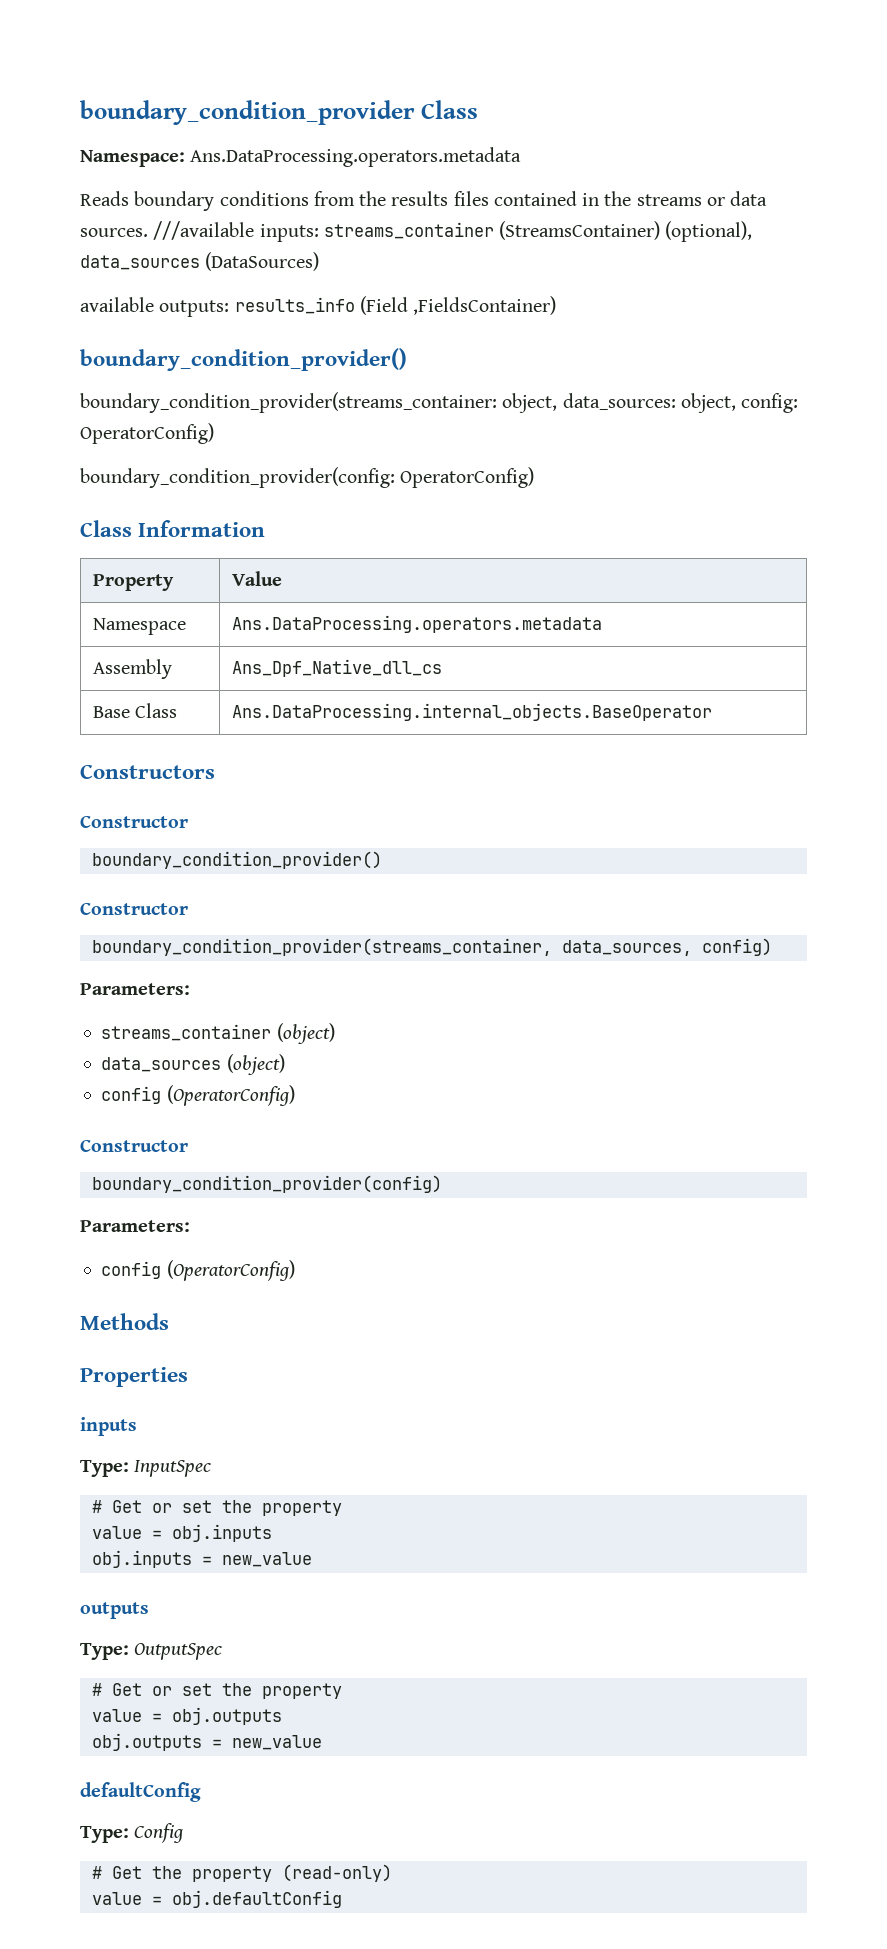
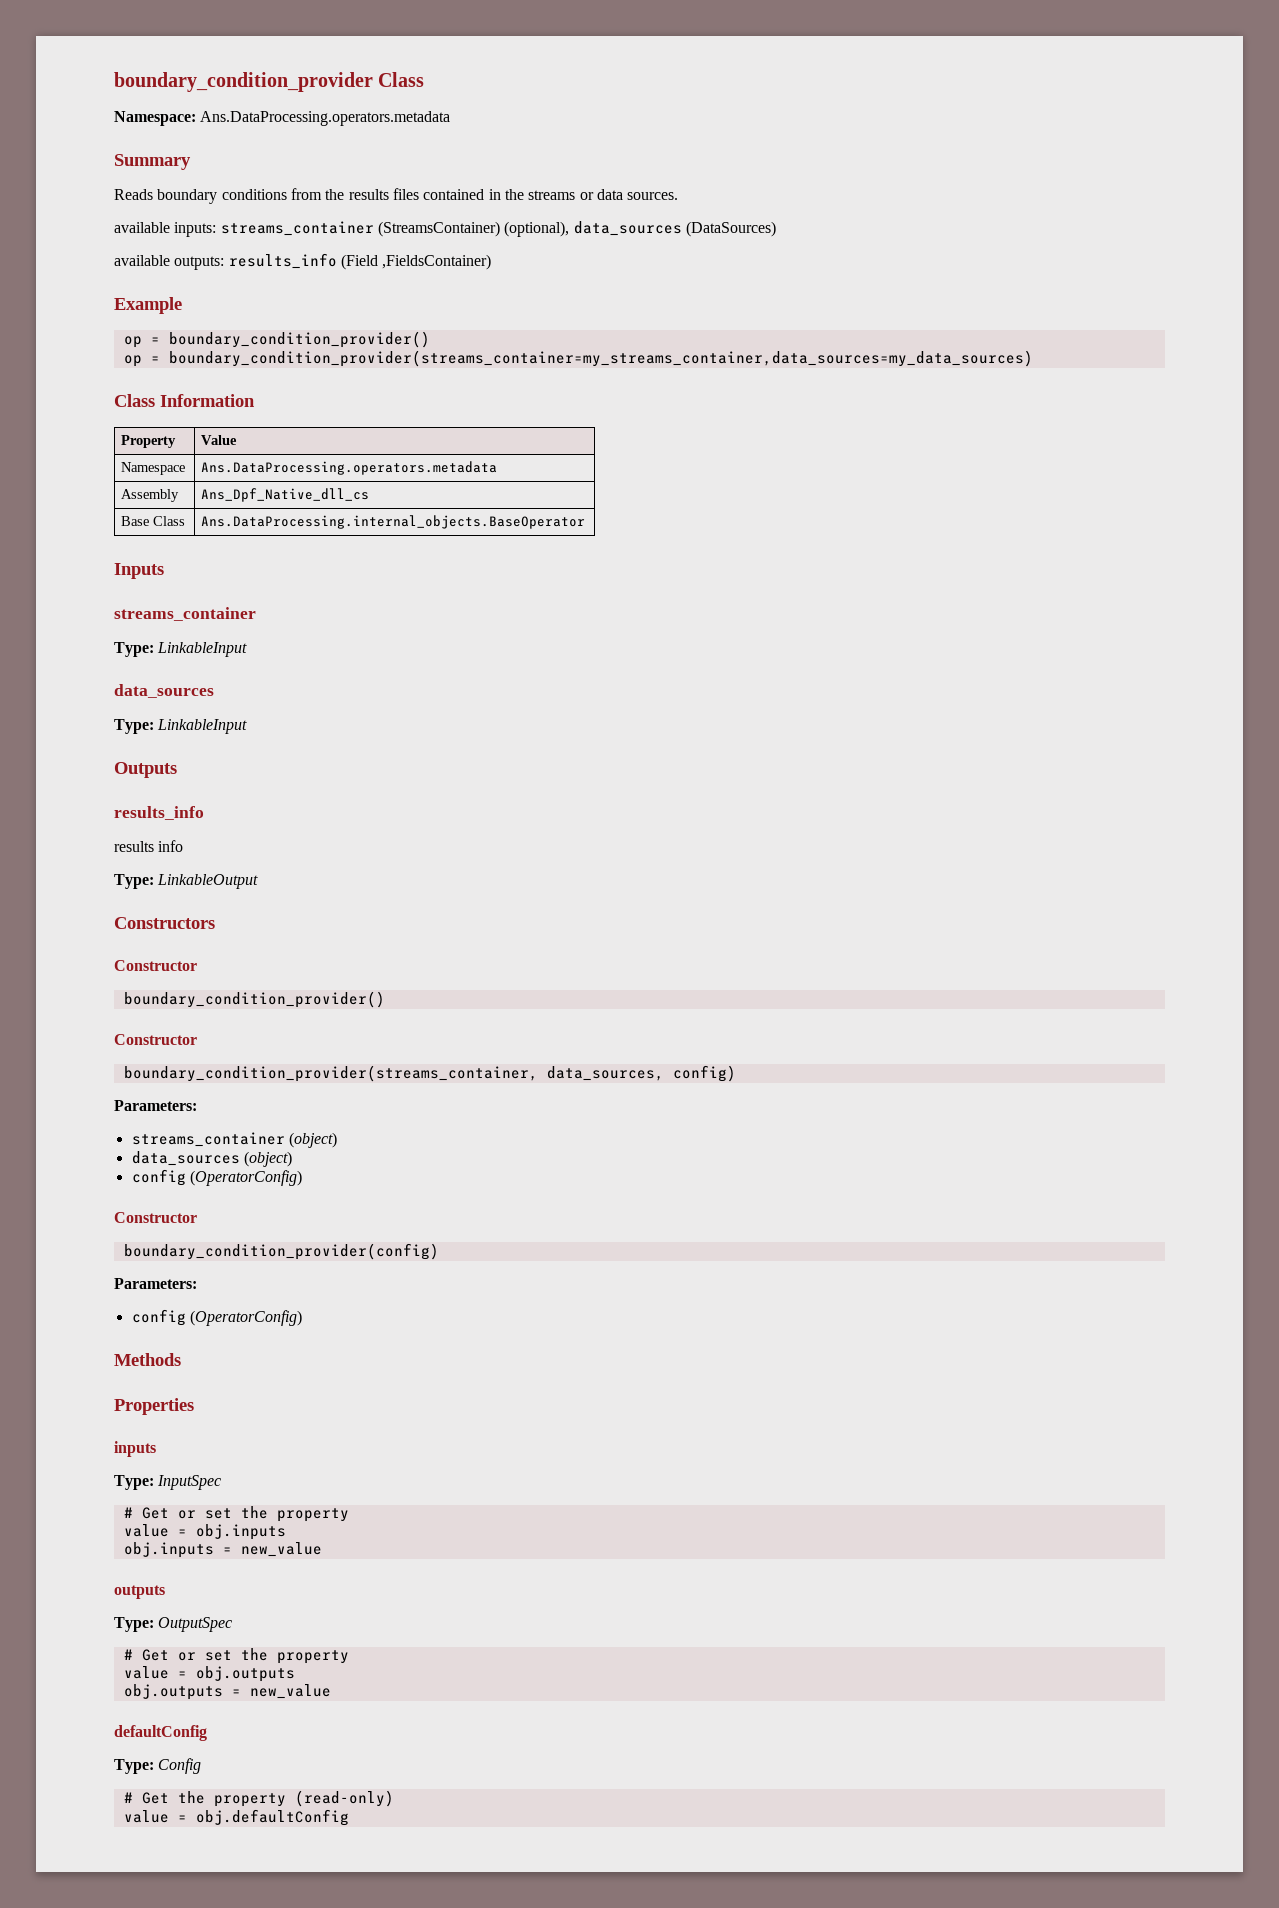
+ Summary
- Reads boundary conditions from the results files contained in the streams or data sources. ///available inputs: streams_container (StreamsContainer) (optional), data_sources (DataSources)
+ Reads boundary conditions from the results files contained in the streams or data sources.
+ available inputs: streams_container (StreamsContainer) (optional), data_sources (DataSources)
  available outputs: results_info (Field ,FieldsContainer)
- boundary_condition_provider()
- boundary_condition_provider(streams_container: object, data_sources: object, config: OperatorConfig)
- boundary_condition_provider(config: OperatorConfig)
+ Example
+ op = boundary_condition_provider()
+ op = boundary_condition_provider(streams_container=my_streams_container,data_sources=my_data_sources)
+ Inputs
+ streams_container
+ Type: LinkableInput
+ data_sources
+ Type: LinkableInput
+ Outputs
+ results_info
+ results info
+ Type: LinkableOutput

